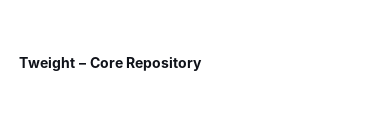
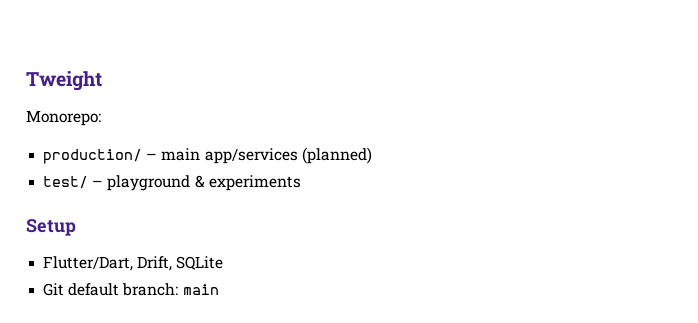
- Tweight – Core Repository
+ Tweight
+ Monorepo:
+ production/ – main app/services (planned)
+ test/ – playground & experiments
+ Setup
+ Flutter/Dart, Drift, SQLite
+ Git default branch: main

